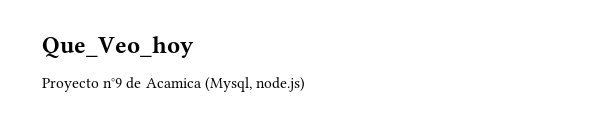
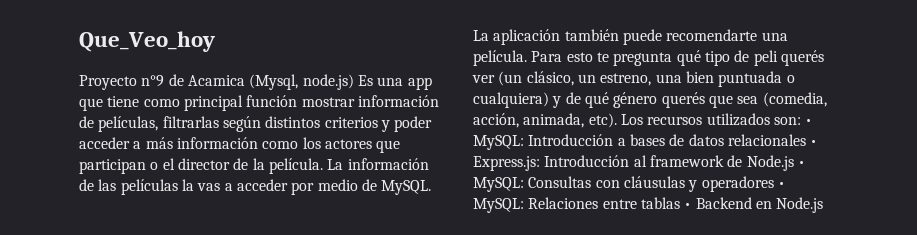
- Proyecto n°9 de Acamica (Mysql, node.js)
+ Proyecto n°9 de Acamica (Mysql, node.js) Es una app que tiene como principal función mostrar información de películas, filtrarlas según distintos criterios y poder acceder a más información como los actores que participan o el director de la película. La información de las películas la vas a acceder por medio de MySQL. La aplicación también puede recomendarte una película. Para esto te pregunta qué tipo de peli querés ver (un clásico, un estreno, una bien puntuada o cualquiera) y de qué género querés que sea (comedia, acción, animada, etc). Los recursos utilizados son: • MySQL: Introducción a bases de datos relacionales • Express.js: Introducción al framework de Node.js • MySQL: Consultas con cláusulas y operadores • MySQL: Relaciones entre tablas • Backend en Node.js

